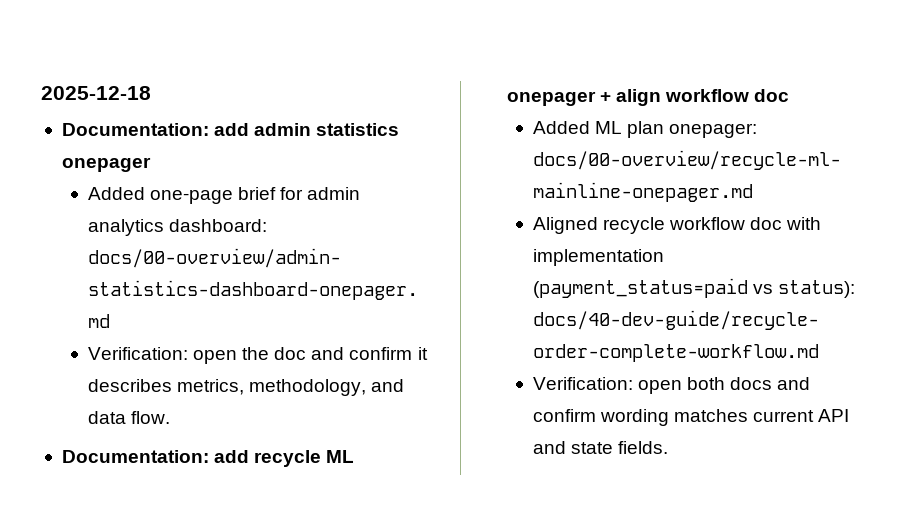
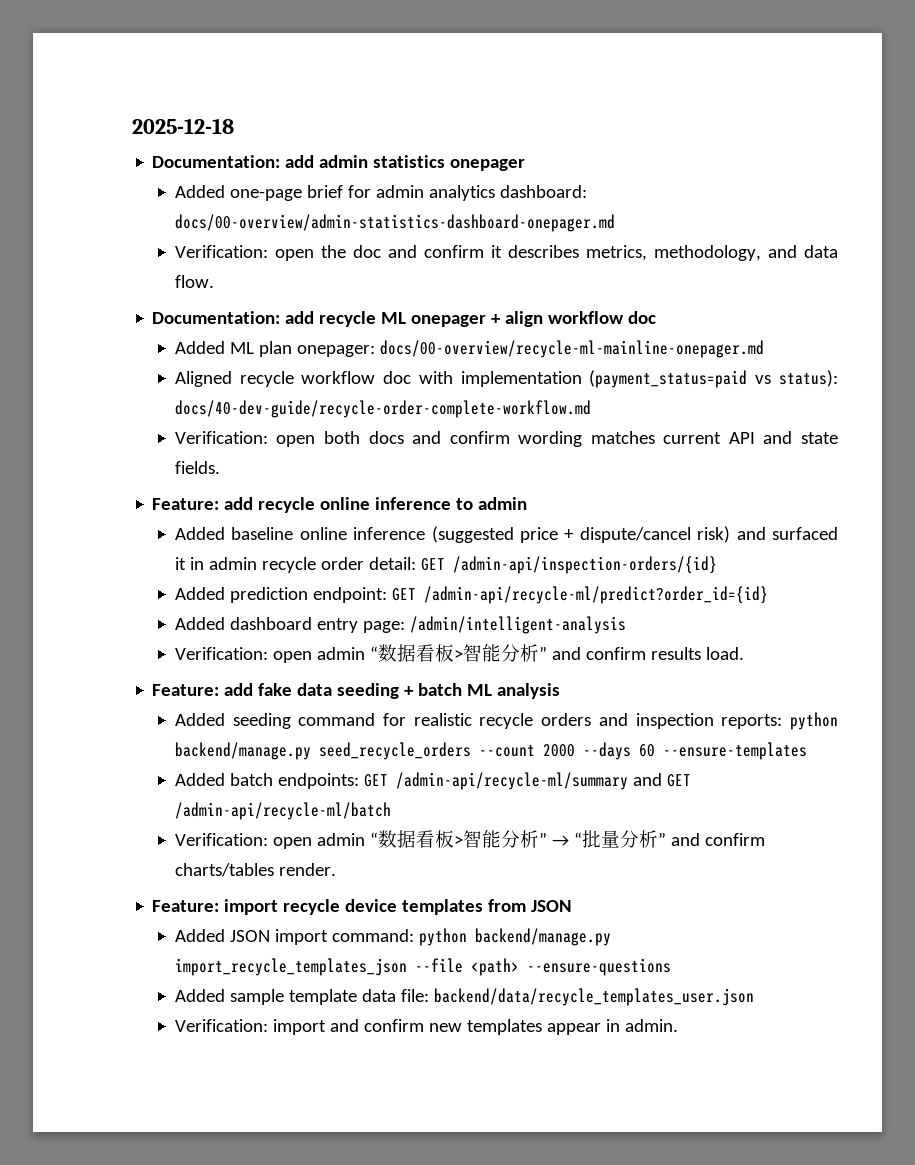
+ Feature: add recycle online inference to admin
+ Added baseline online inference (suggested price + dispute/cancel risk) and surfaced it in admin recycle order detail: GET /admin-api/inspection-orders/{id}
+ Added prediction endpoint: GET /admin-api/recycle-ml/predict?order_id={id}
+ Added dashboard entry page: /admin/intelligent-analysis
+ Verification: open admin “数据看板>智能分析” and confirm results load.
+ Feature: add fake data seeding + batch ML analysis
+ Added seeding command for realistic recycle orders and inspection reports: python backend/manage.py seed_recycle_orders --count 2000 --days 60 --ensure-templates
+ Added batch endpoints: GET /admin-api/recycle-ml/summary and GET /admin-api/recycle-ml/batch
+ Verification: open admin “数据看板>智能分析” → “批量分析” and confirm charts/tables render.
+ Feature: import recycle device templates from JSON
+ Added JSON import command: python backend/manage.py import_recycle_templates_json --file <path> --ensure-questions
+ Added sample template data file: backend/data/recycle_templates_user.json
+ Verification: import and confirm new templates appear in admin.

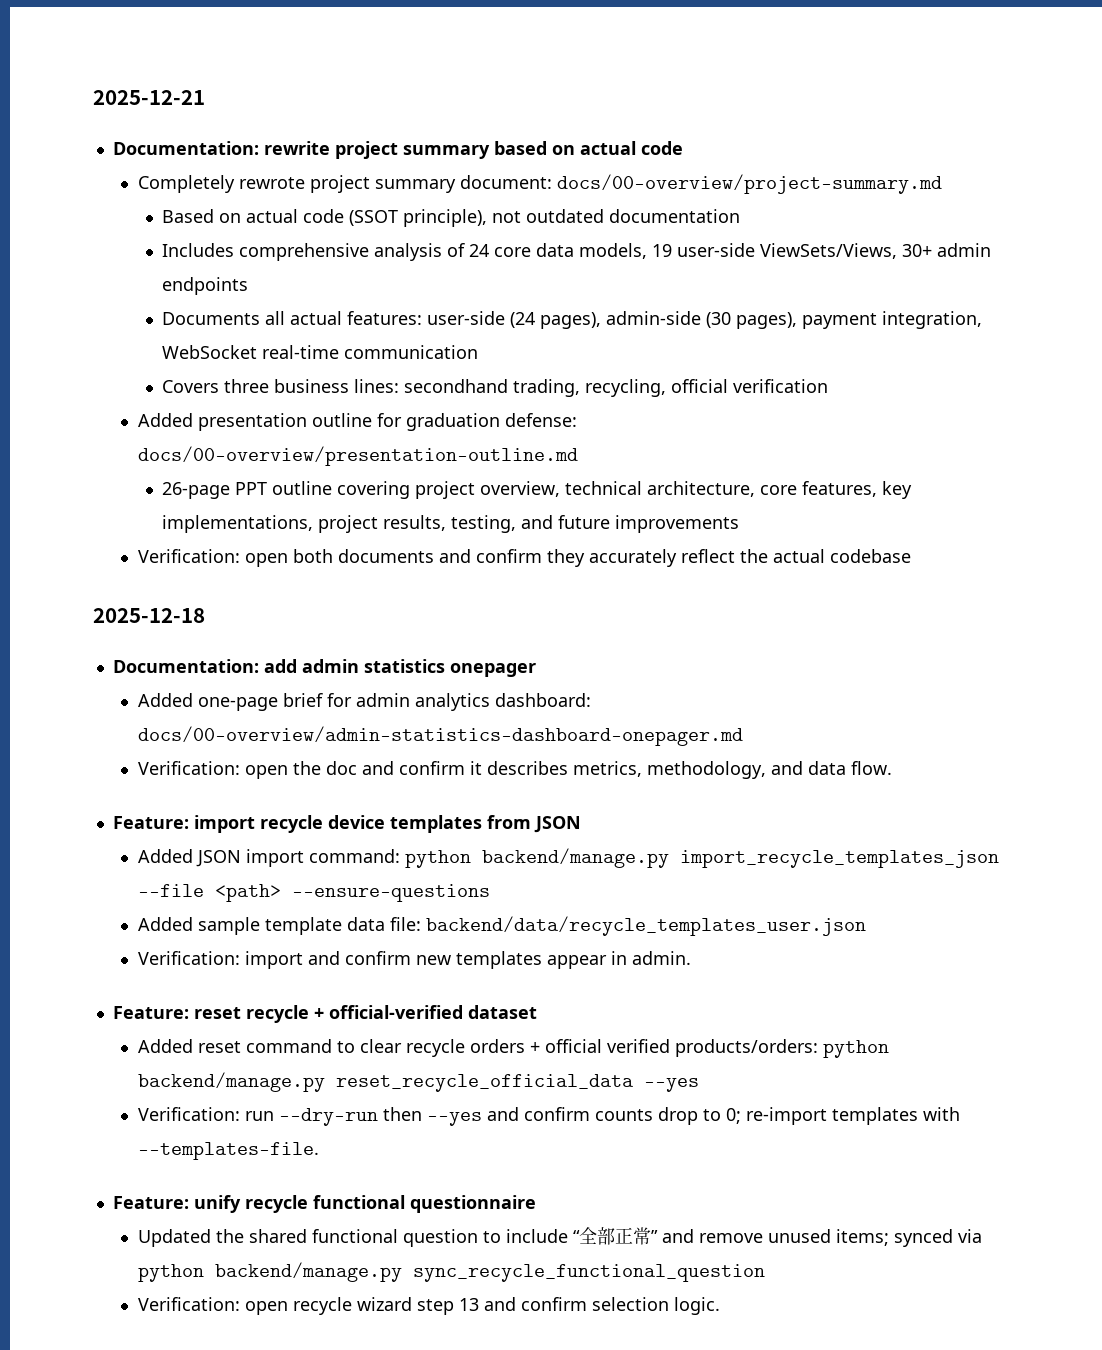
+ 2025-12-21
+ Documentation: rewrite project summary based on actual code
+ Completely rewrote project summary document: docs/00-overview/project-summary.md
+ Based on actual code (SSOT principle), not outdated documentation
+ Includes comprehensive analysis of 24 core data models, 19 user-side ViewSets/Views, 30+ admin endpoints
+ Documents all actual features: user-side (24 pages), admin-side (30 pages), payment integration, WebSocket real-time communication
+ Covers three business lines: secondhand trading, recycling, official verification
+ Added presentation outline for graduation defense: docs/00-overview/presentation-outline.md
+ 26-page PPT outline covering project overview, technical architecture, core features, key implementations, project results, testing, and future improvements
+ Verification: open both documents and confirm they accurately reflect the actual codebase
- Documentation: add recycle ML onepager + align workflow doc
- Added ML plan onepager: docs/00-overview/recycle-ml-mainline-onepager.md
- Aligned recycle workflow doc with implementation (payment_status=paid vs status): docs/40-dev-guide/recycle-order-complete-workflow.md
- Verification: open both docs and confirm wording matches current API and state fields.
- Feature: add recycle online inference to admin
- Added baseline online inference (suggested price + dispute/cancel risk) and surfaced it in admin recycle order detail: GET /admin-api/inspection-orders/{id}
- Added prediction endpoint: GET /admin-api/recycle-ml/predict?order_id={id}
- Added dashboard entry page: /admin/intelligent-analysis
- Verification: open admin “数据看板>智能分析” and confirm results load.
- Feature: add fake data seeding + batch ML analysis
- Added seeding command for realistic recycle orders and inspection reports: python backend/manage.py seed_recycle_orders --count 2000 --days 60 --ensure-templates
- Added batch endpoints: GET /admin-api/recycle-ml/summary and GET /admin-api/recycle-ml/batch
- Verification: open admin “数据看板>智能分析” → “批量分析” and confirm charts/tables render.
+ Feature: reset recycle + official-verified dataset
+ Added reset command to clear recycle orders + official verified products/orders: python backend/manage.py reset_recycle_official_data --yes
+ Verification: run --dry-run then --yes and confirm counts drop to 0; re-import templates with --templates-file.
+ Feature: unify recycle functional questionnaire
+ Updated the shared functional question to include “全部正常” and remove unused items; synced via python backend/manage.py sync_recycle_functional_question
+ Verification: open recycle wizard step 13 and confirm selection logic.

